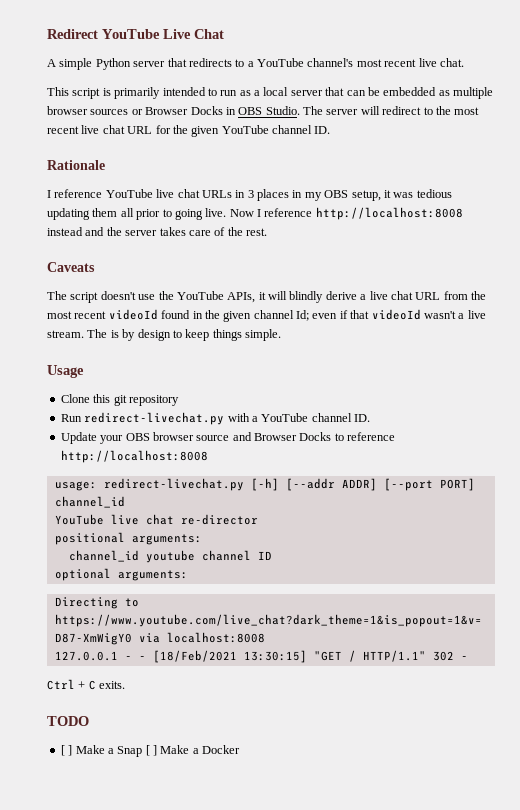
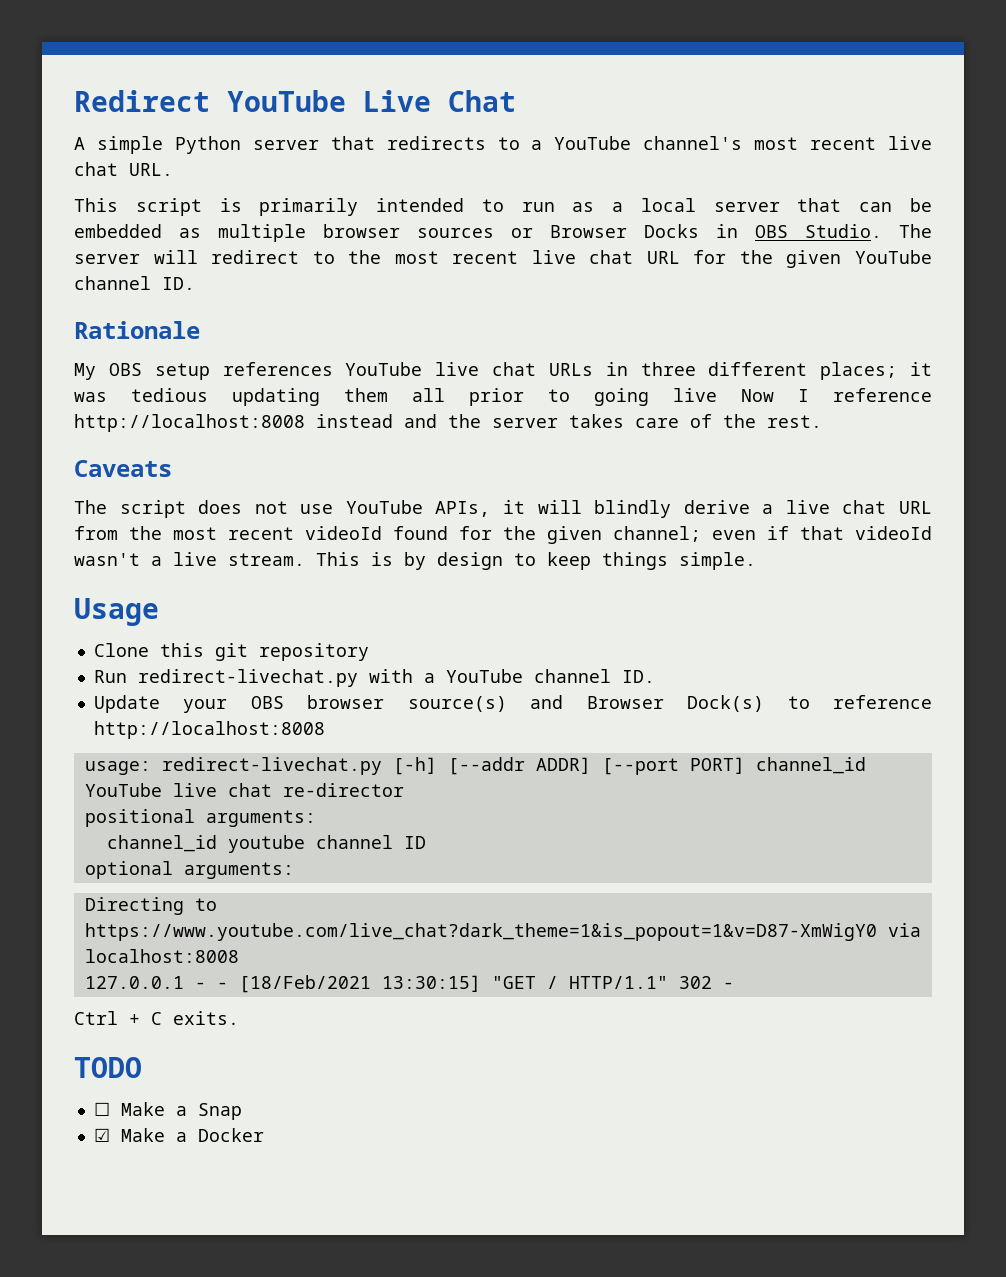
- A simple Python server that redirects to a YouTube channel's most recent live chat.
+ A simple Python server that redirects to a YouTube channel's most recent live chat URL.
- I reference YouTube live chat URLs in 3 places in my OBS setup, it was tedious updating them all prior to going live. Now I reference http://localhost:8008 instead and the server takes care of the rest.
+ My OBS setup references YouTube live chat URLs in three different places; it was tedious updating them all prior to going live Now I reference http://localhost:8008 instead and the server takes care of the rest.
- The script doesn't use the YouTube APIs, it will blindly derive a live chat URL from the most recent videoId found in the given channel Id; even if that videoId wasn't a live stream.
+ The script does not use YouTube APIs, it will blindly derive a live chat URL from the most recent videoId found for the given channel; even if that videoId wasn't a live stream.
- The is by design to keep things simple.
+ This is by design to keep things simple.
- Update your OBS browser source and Browser Docks to reference http://localhost:8008
+ Update your OBS browser source(s) and Browser Dock(s) to reference http://localhost:8008
- [ ] Make a Snap [ ] Make a Docker
+ ☐ Make a Snap
+ ☑ Make a Docker

